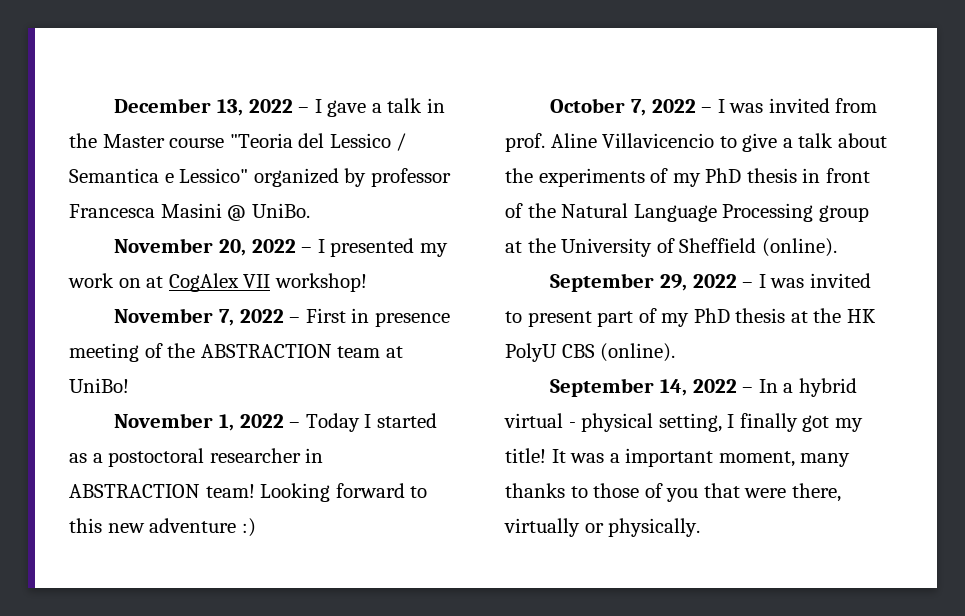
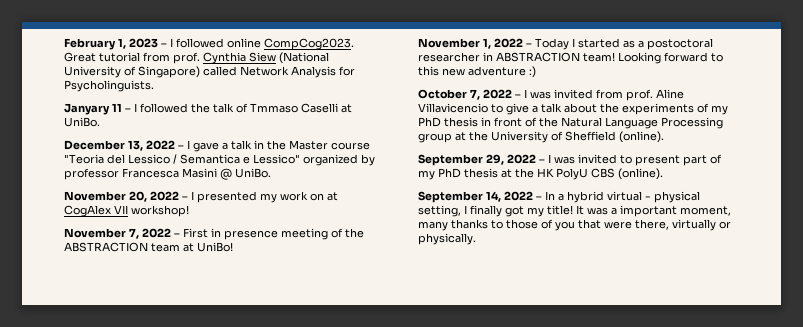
+ February 1, 2023 – I followed online CompCog2023. Great tutorial from prof. Cynthia Siew (National University of Singapore) called Network Analysis for Psycholinguists.
+ Janyary 11 – I followed the talk of Tmmaso Caselli at UniBo.

